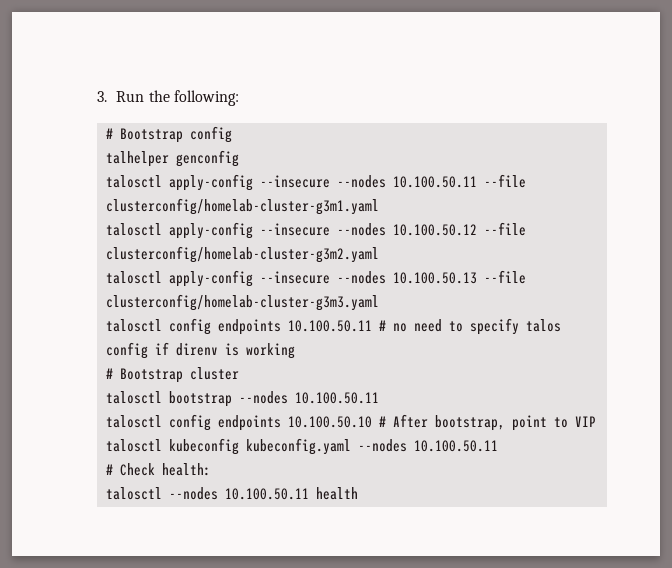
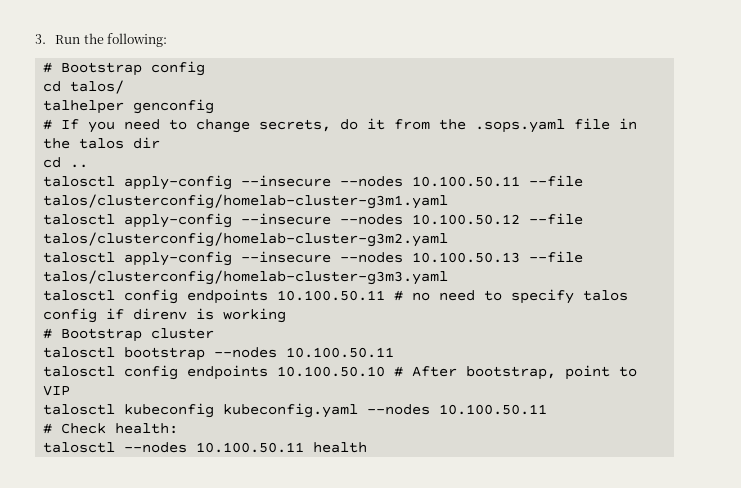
+ cd talos/
+ # If you need to change secrets, do it from the .sops.yaml file in the talos dir
+ cd ..
- talosctl apply-config --insecure --nodes 10.100.50.11 --file clusterconfig/homelab-cluster-g3m1.yaml
+ talosctl apply-config --insecure --nodes 10.100.50.11 --file talos/clusterconfig/homelab-cluster-g3m1.yaml
- talosctl apply-config --insecure --nodes 10.100.50.12 --file clusterconfig/homelab-cluster-g3m2.yaml
+ talosctl apply-config --insecure --nodes 10.100.50.12 --file talos/clusterconfig/homelab-cluster-g3m2.yaml
- talosctl apply-config --insecure --nodes 10.100.50.13 --file clusterconfig/homelab-cluster-g3m3.yaml
+ talosctl apply-config --insecure --nodes 10.100.50.13 --file talos/clusterconfig/homelab-cluster-g3m3.yaml

